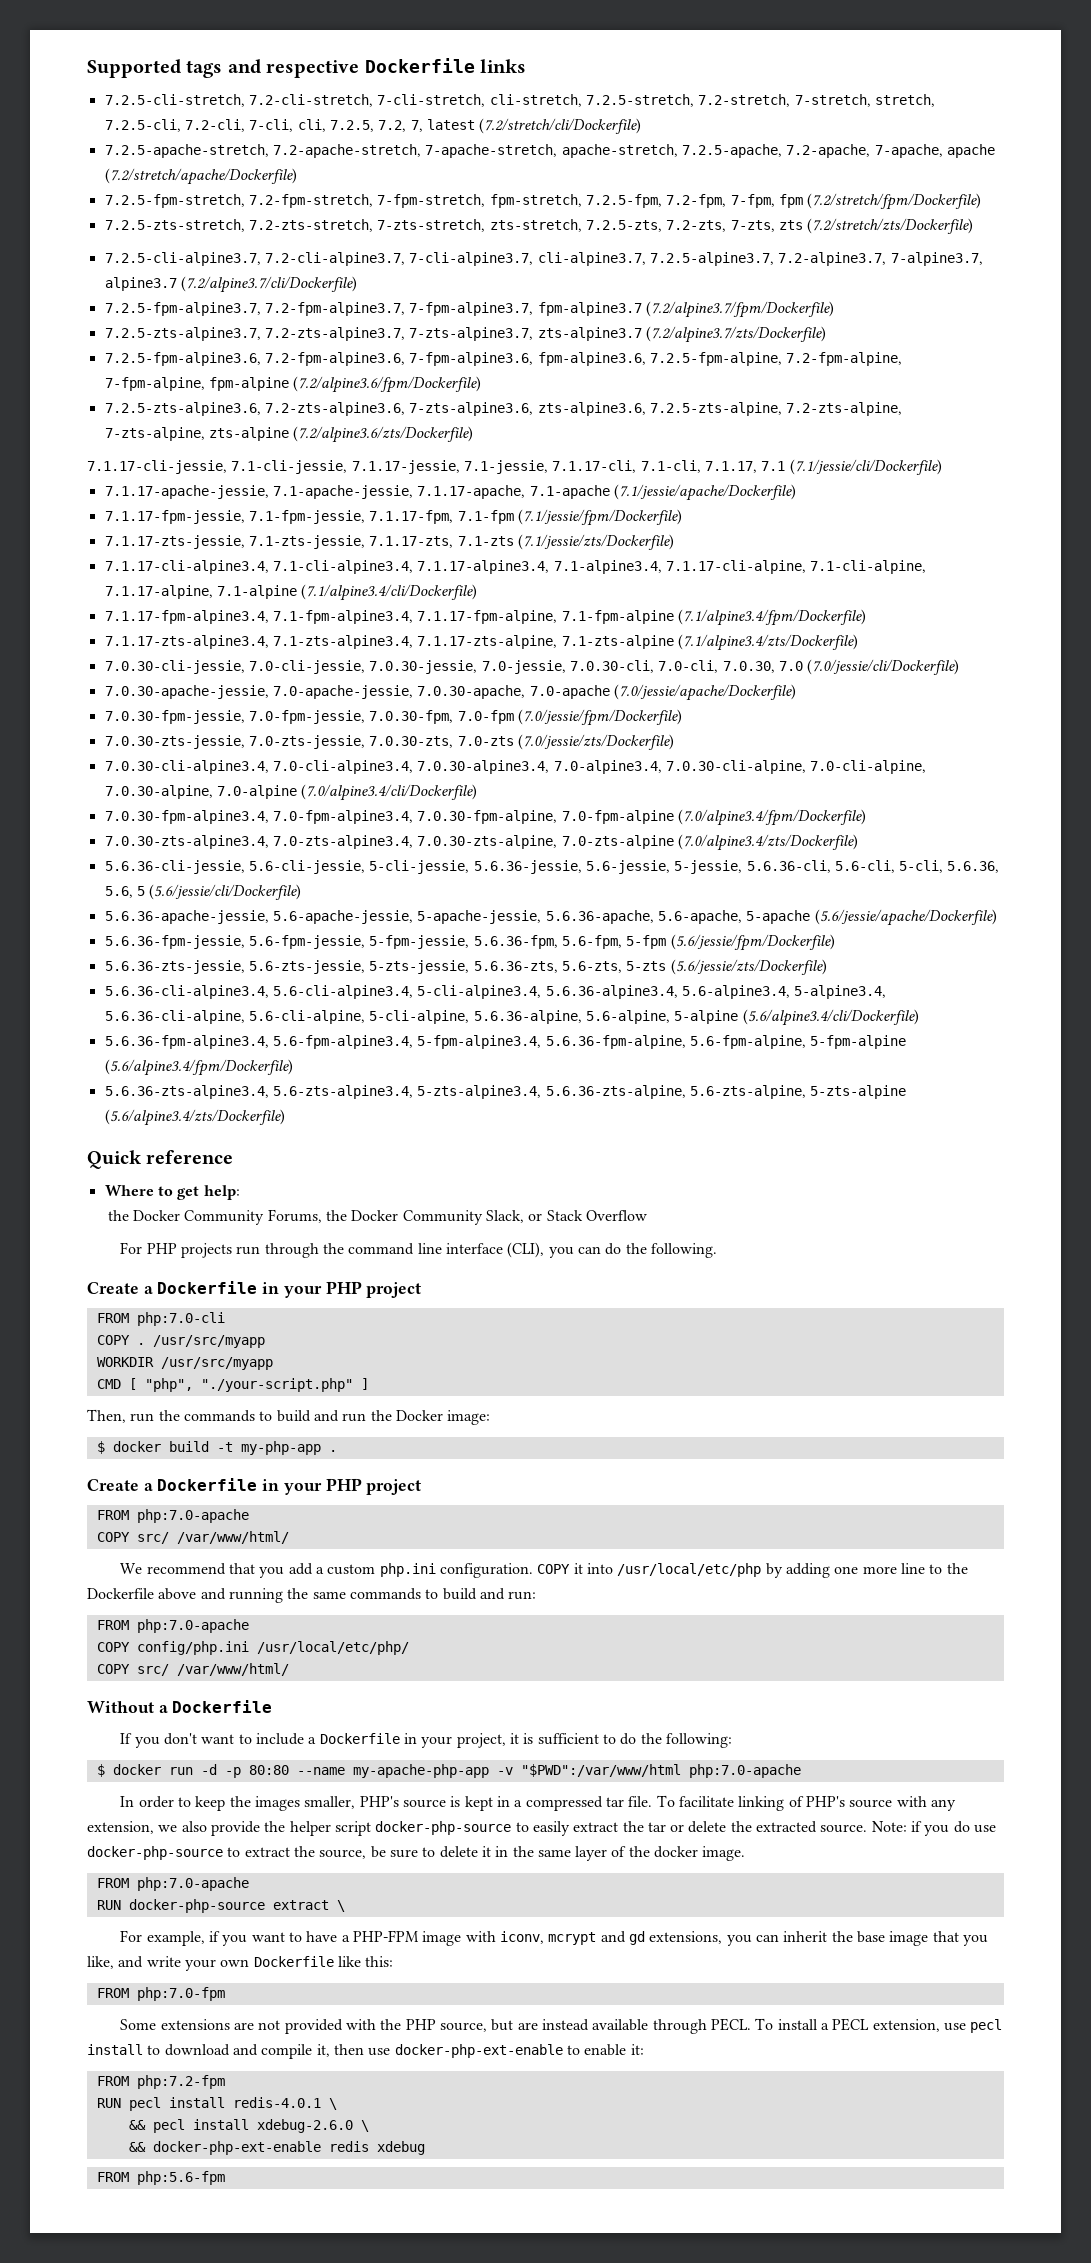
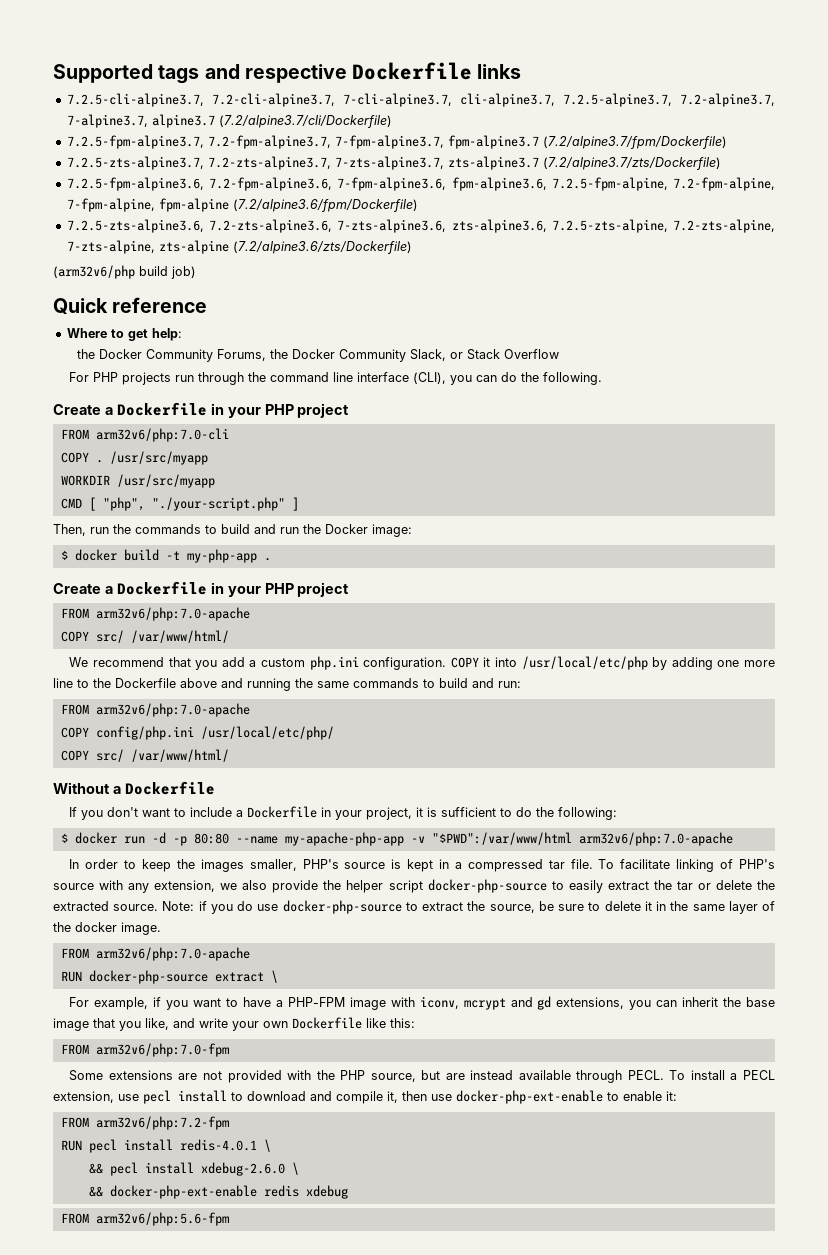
- 7.2.5-cli-stretch, 7.2-cli-stretch, 7-cli-stretch, cli-stretch, 7.2.5-stretch, 7.2-stretch, 7-stretch, stretch, 7.2.5-cli, 7.2-cli, 7-cli, cli, 7.2.5, 7.2, 7, latest (7.2/stretch/cli/Dockerfile)
- 7.2.5-apache-stretch, 7.2-apache-stretch, 7-apache-stretch, apache-stretch, 7.2.5-apache, 7.2-apache, 7-apache, apache (7.2/stretch/apache/Dockerfile)
- 7.2.5-fpm-stretch, 7.2-fpm-stretch, 7-fpm-stretch, fpm-stretch, 7.2.5-fpm, 7.2-fpm, 7-fpm, fpm (7.2/stretch/fpm/Dockerfile)
- 7.2.5-zts-stretch, 7.2-zts-stretch, 7-zts-stretch, zts-stretch, 7.2.5-zts, 7.2-zts, 7-zts, zts (7.2/stretch/zts/Dockerfile)
- 7.1.17-cli-jessie, 7.1-cli-jessie, 7.1.17-jessie, 7.1-jessie, 7.1.17-cli, 7.1-cli, 7.1.17, 7.1 (7.1/jessie/cli/Dockerfile)
- 7.1.17-apache-jessie, 7.1-apache-jessie, 7.1.17-apache, 7.1-apache (7.1/jessie/apache/Dockerfile)
- 7.1.17-fpm-jessie, 7.1-fpm-jessie, 7.1.17-fpm, 7.1-fpm (7.1/jessie/fpm/Dockerfile)
- 7.1.17-zts-jessie, 7.1-zts-jessie, 7.1.17-zts, 7.1-zts (7.1/jessie/zts/Dockerfile)
- 7.1.17-cli-alpine3.4, 7.1-cli-alpine3.4, 7.1.17-alpine3.4, 7.1-alpine3.4, 7.1.17-cli-alpine, 7.1-cli-alpine, 7.1.17-alpine, 7.1-alpine (7.1/alpine3.4/cli/Dockerfile)
- 7.1.17-fpm-alpine3.4, 7.1-fpm-alpine3.4, 7.1.17-fpm-alpine, 7.1-fpm-alpine (7.1/alpine3.4/fpm/Dockerfile)
- 7.1.17-zts-alpine3.4, 7.1-zts-alpine3.4, 7.1.17-zts-alpine, 7.1-zts-alpine (7.1/alpine3.4/zts/Dockerfile)
- 7.0.30-cli-jessie, 7.0-cli-jessie, 7.0.30-jessie, 7.0-jessie, 7.0.30-cli, 7.0-cli, 7.0.30, 7.0 (7.0/jessie/cli/Dockerfile)
- 7.0.30-apache-jessie, 7.0-apache-jessie, 7.0.30-apache, 7.0-apache (7.0/jessie/apache/Dockerfile)
- 7.0.30-fpm-jessie, 7.0-fpm-jessie, 7.0.30-fpm, 7.0-fpm (7.0/jessie/fpm/Dockerfile)
- 7.0.30-zts-jessie, 7.0-zts-jessie, 7.0.30-zts, 7.0-zts (7.0/jessie/zts/Dockerfile)
- 7.0.30-cli-alpine3.4, 7.0-cli-alpine3.4, 7.0.30-alpine3.4, 7.0-alpine3.4, 7.0.30-cli-alpine, 7.0-cli-alpine, 7.0.30-alpine, 7.0-alpine (7.0/alpine3.4/cli/Dockerfile)
- 7.0.30-fpm-alpine3.4, 7.0-fpm-alpine3.4, 7.0.30-fpm-alpine, 7.0-fpm-alpine (7.0/alpine3.4/fpm/Dockerfile)
- 7.0.30-zts-alpine3.4, 7.0-zts-alpine3.4, 7.0.30-zts-alpine, 7.0-zts-alpine (7.0/alpine3.4/zts/Dockerfile)
- 5.6.36-cli-jessie, 5.6-cli-jessie, 5-cli-jessie, 5.6.36-jessie, 5.6-jessie, 5-jessie, 5.6.36-cli, 5.6-cli, 5-cli, 5.6.36, 5.6, 5 (5.6/jessie/cli/Dockerfile)
- 5.6.36-apache-jessie, 5.6-apache-jessie, 5-apache-jessie, 5.6.36-apache, 5.6-apache, 5-apache (5.6/jessie/apache/Dockerfile)
- 5.6.36-fpm-jessie, 5.6-fpm-jessie, 5-fpm-jessie, 5.6.36-fpm, 5.6-fpm, 5-fpm (5.6/jessie/fpm/Dockerfile)
- 5.6.36-zts-jessie, 5.6-zts-jessie, 5-zts-jessie, 5.6.36-zts, 5.6-zts, 5-zts (5.6/jessie/zts/Dockerfile)
- 5.6.36-cli-alpine3.4, 5.6-cli-alpine3.4, 5-cli-alpine3.4, 5.6.36-alpine3.4, 5.6-alpine3.4, 5-alpine3.4, 5.6.36-cli-alpine, 5.6-cli-alpine, 5-cli-alpine, 5.6.36-alpine, 5.6-alpine, 5-alpine (5.6/alpine3.4/cli/Dockerfile)
- 5.6.36-fpm-alpine3.4, 5.6-fpm-alpine3.4, 5-fpm-alpine3.4, 5.6.36-fpm-alpine, 5.6-fpm-alpine, 5-fpm-alpine (5.6/alpine3.4/fpm/Dockerfile)
- 5.6.36-zts-alpine3.4, 5.6-zts-alpine3.4, 5-zts-alpine3.4, 5.6.36-zts-alpine, 5.6-zts-alpine, 5-zts-alpine (5.6/alpine3.4/zts/Dockerfile)
+ (arm32v6/php build job)
- FROM php:7.0-cli
+ FROM arm32v6/php:7.0-cli
  $ docker build -t my-php-app .
  Create a Dockerfile in your PHP project
- FROM php:7.0-apache
+ FROM arm32v6/php:7.0-apache
  COPY it into /usr/local/etc/php by adding one more line to the Dockerfile above and running the same commands to build and run:
- FROM php:7.0-apache
+ FROM arm32v6/php:7.0-apache
- $ docker run -d -p 80:80 --name my-apache-php-app -v "$PWD":/var/www/html php:7.0-apache
+ $ docker run -d -p 80:80 --name my-apache-php-app -v "$PWD":/var/www/html arm32v6/php:7.0-apache
  Note: if you do use docker-php-source to extract the source, be sure to delete it in the same layer of the docker image.
- FROM php:7.0-apache
+ FROM arm32v6/php:7.0-apache
- FROM php:7.0-fpm
+ FROM arm32v6/php:7.0-fpm
- FROM php:7.2-fpm
+ FROM arm32v6/php:7.2-fpm
- FROM php:5.6-fpm
+ FROM arm32v6/php:5.6-fpm

